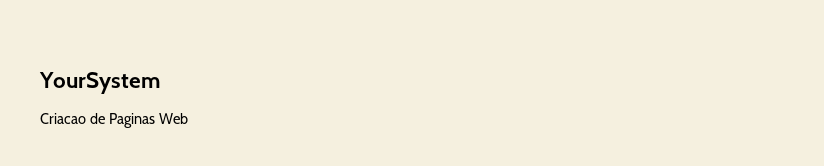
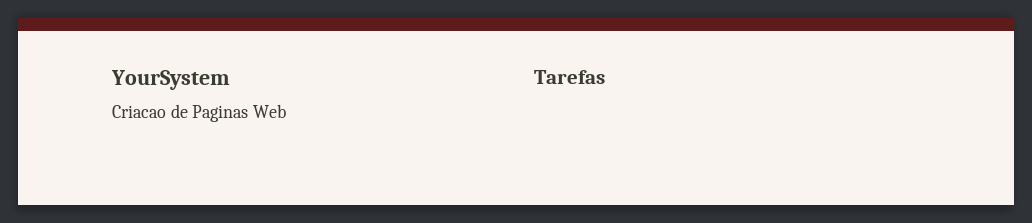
+ Tarefas

